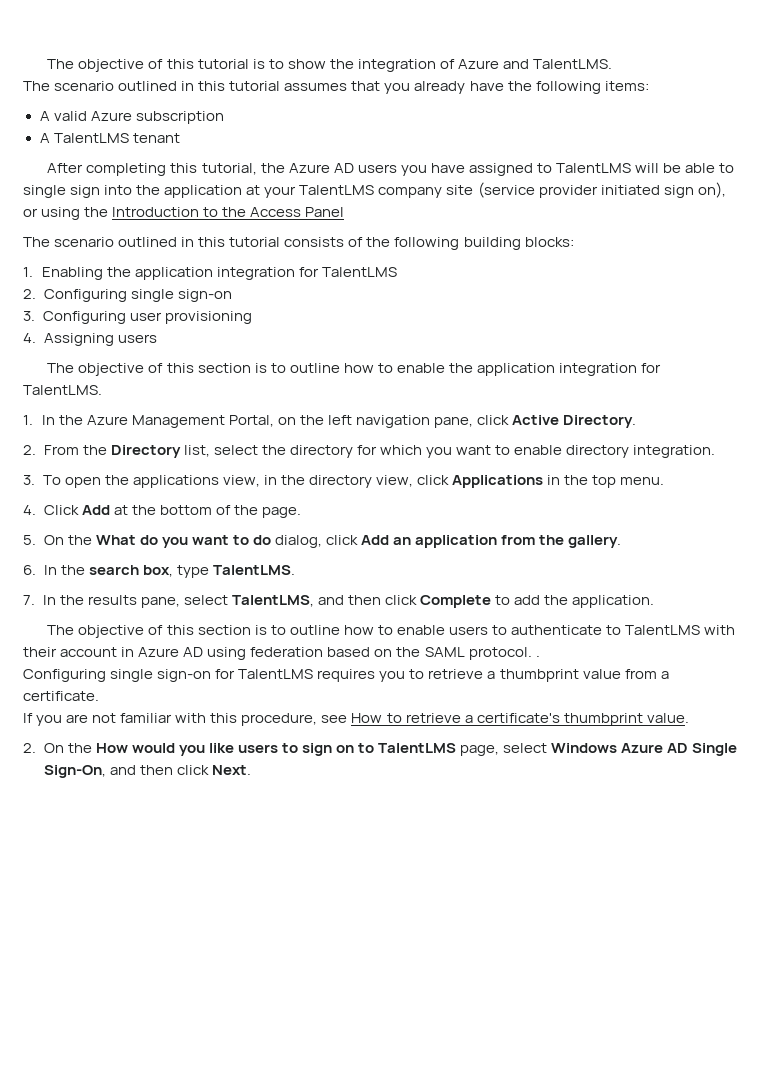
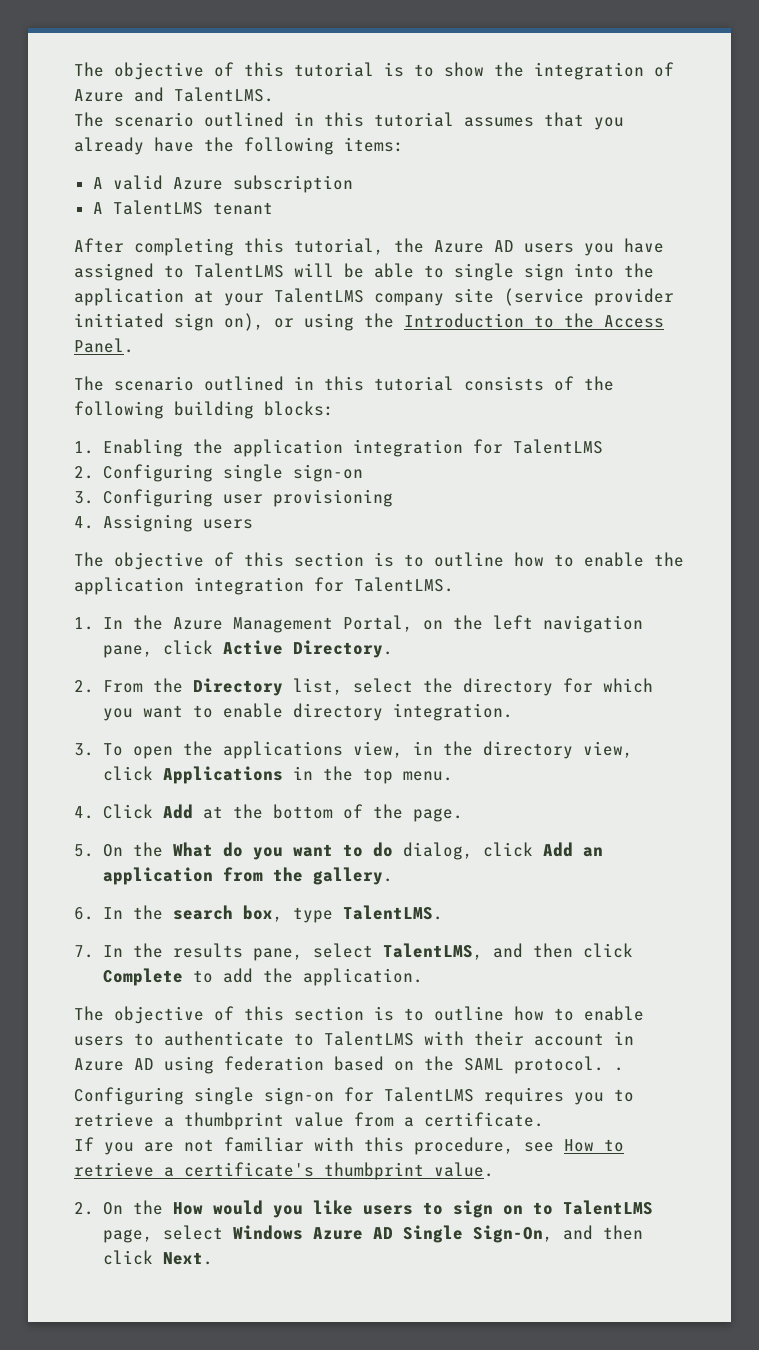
- After completing this tutorial, the Azure AD users you have assigned to TalentLMS will be able to single sign into the application at your TalentLMS company site (service provider initiated sign on), or using the Introduction to the Access Panel
+ After completing this tutorial, the Azure AD users you have assigned to TalentLMS will be able to single sign into the application at your TalentLMS company site (service provider initiated sign on), or using the Introduction to the Access Panel.

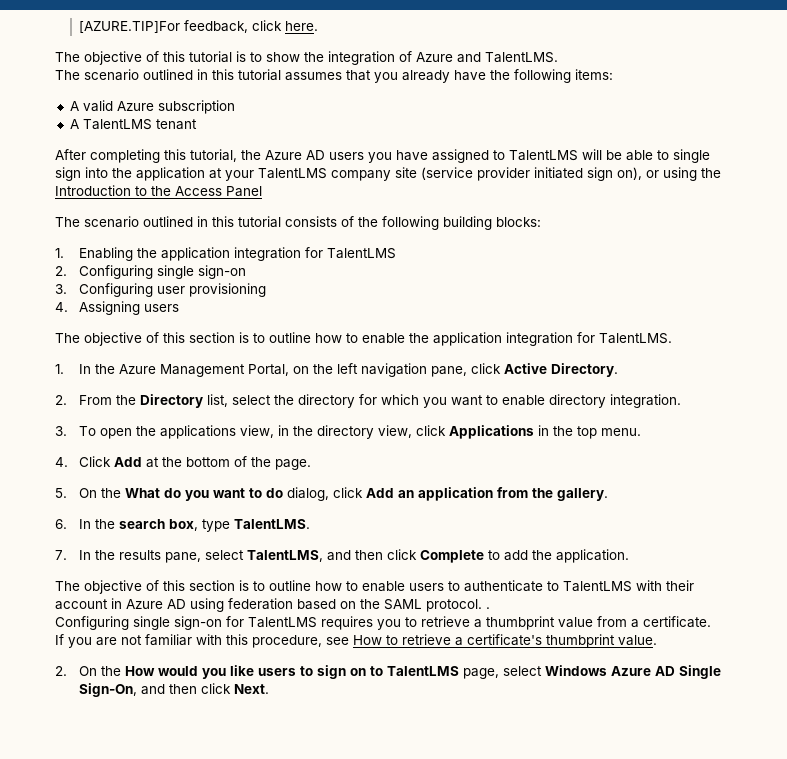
+ [AZURE.TIP]For feedback, click here.
- After completing this tutorial, the Azure AD users you have assigned to TalentLMS will be able to single sign into the application at your TalentLMS company site (service provider initiated sign on), or using the Introduction to the Access Panel.
+ After completing this tutorial, the Azure AD users you have assigned to TalentLMS will be able to single sign into the application at your TalentLMS company site (service provider initiated sign on), or using the Introduction to the Access Panel

